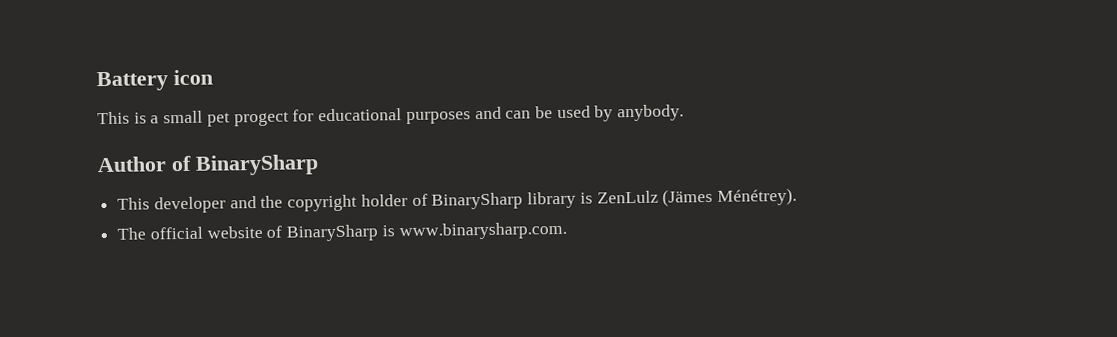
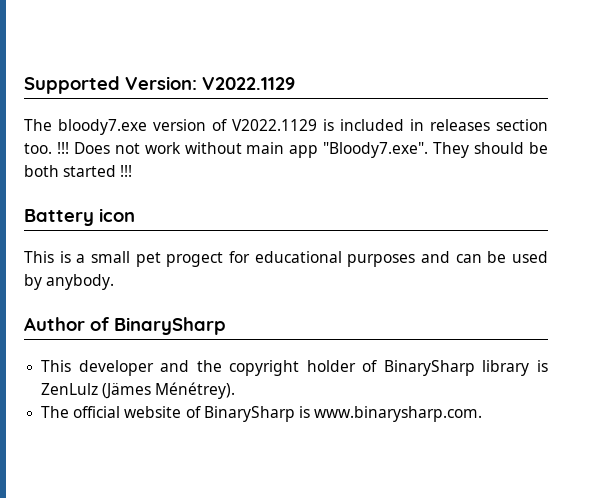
+ Supported Version: V2022.1129
+ The bloody7.exe version of V2022.1129 is included in releases section too. !!! Does not work without main app "Bloody7.exe". They should be both started !!!

